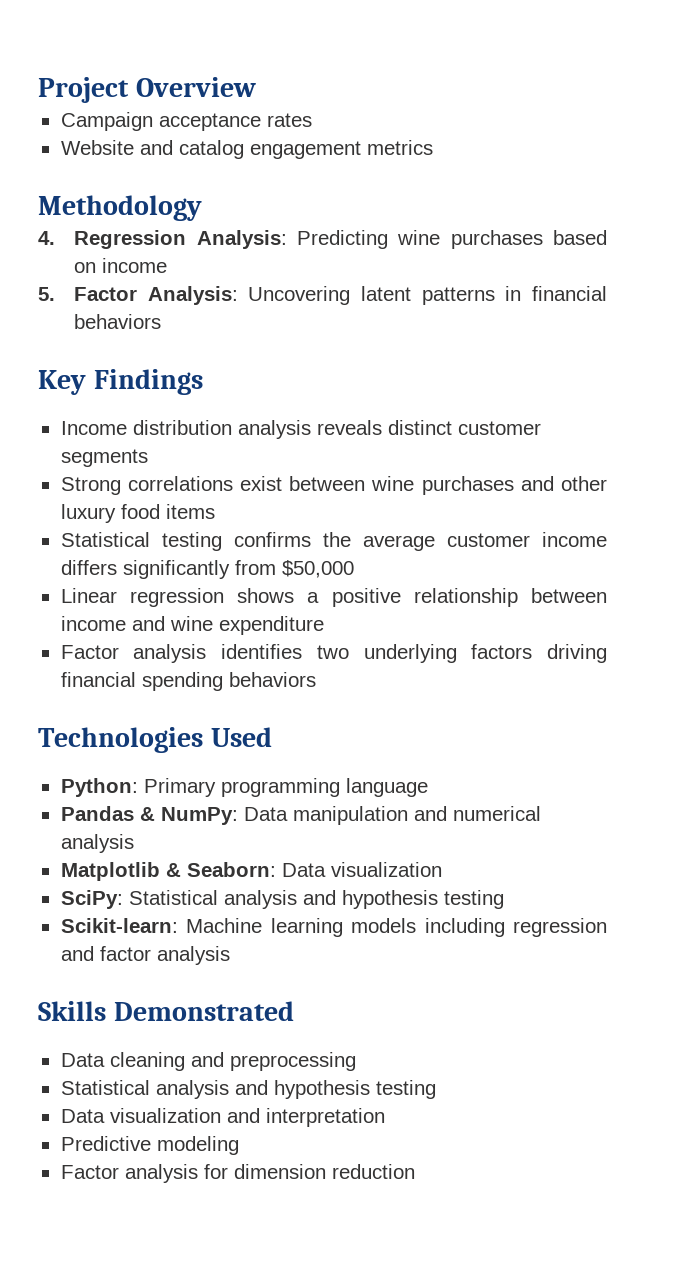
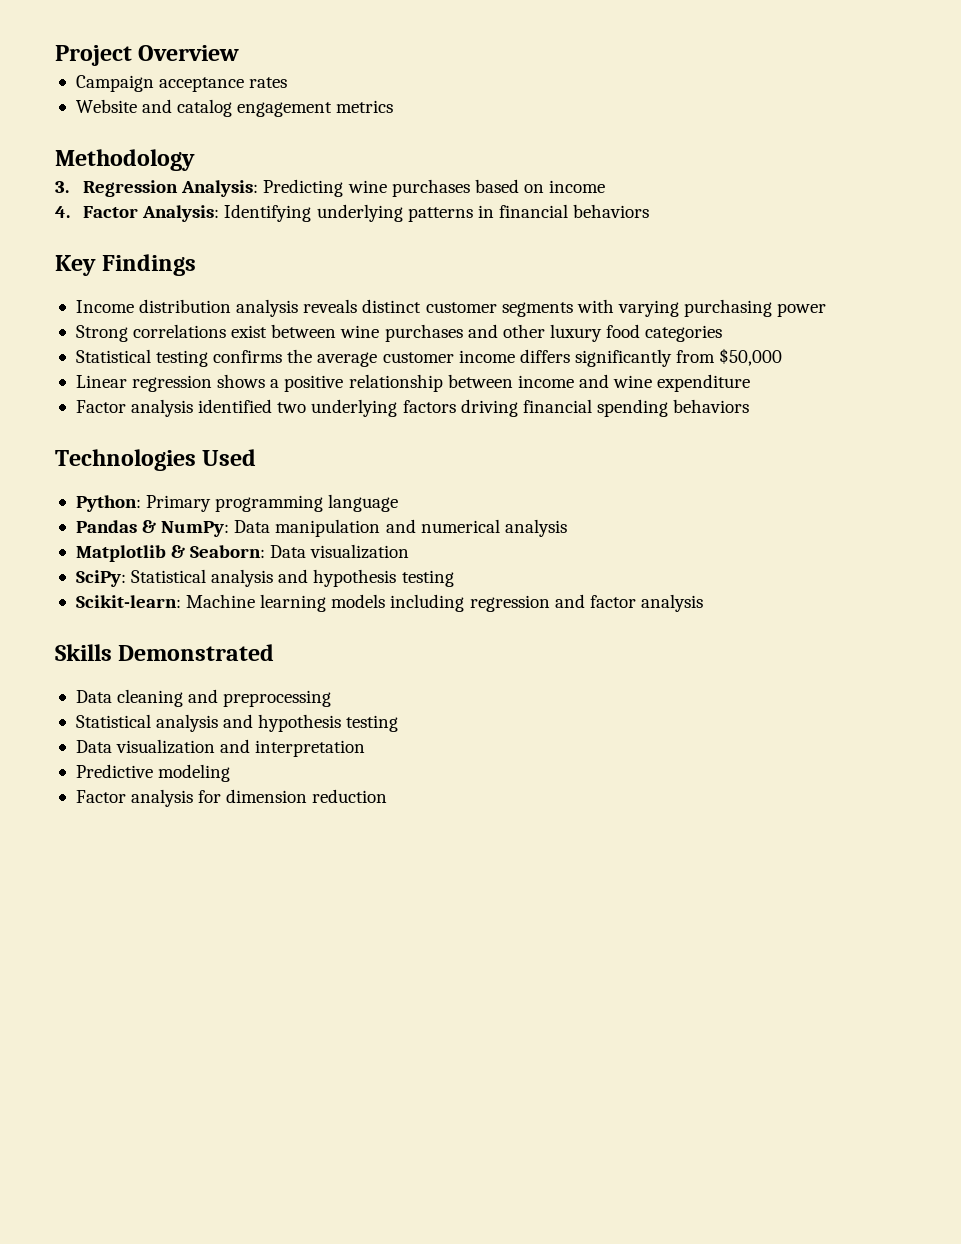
- 4. Regression Analysis: Predicting wine purchases based on income
+ 3. Regression Analysis: Predicting wine purchases based on income
- 5. Factor Analysis: Uncovering latent patterns in financial behaviors
+ 4. Factor Analysis: Identifying underlying patterns in financial behaviors
- Income distribution analysis reveals distinct customer segments
+ Income distribution analysis reveals distinct customer segments with varying purchasing power
- Strong correlations exist between wine purchases and other luxury food items
+ Strong correlations exist between wine purchases and other luxury food categories
- Factor analysis identifies two underlying factors driving financial spending behaviors
+ Factor analysis identified two underlying factors driving financial spending behaviors

